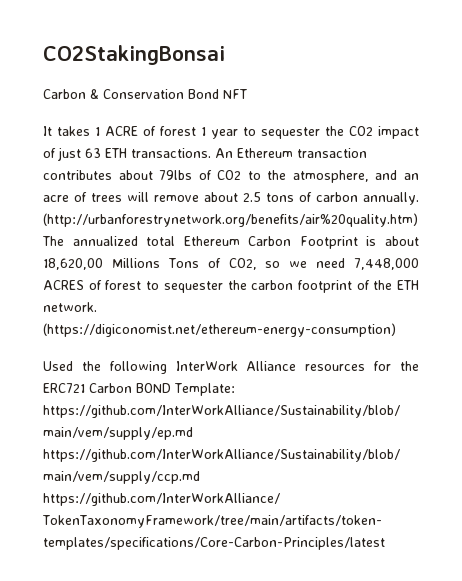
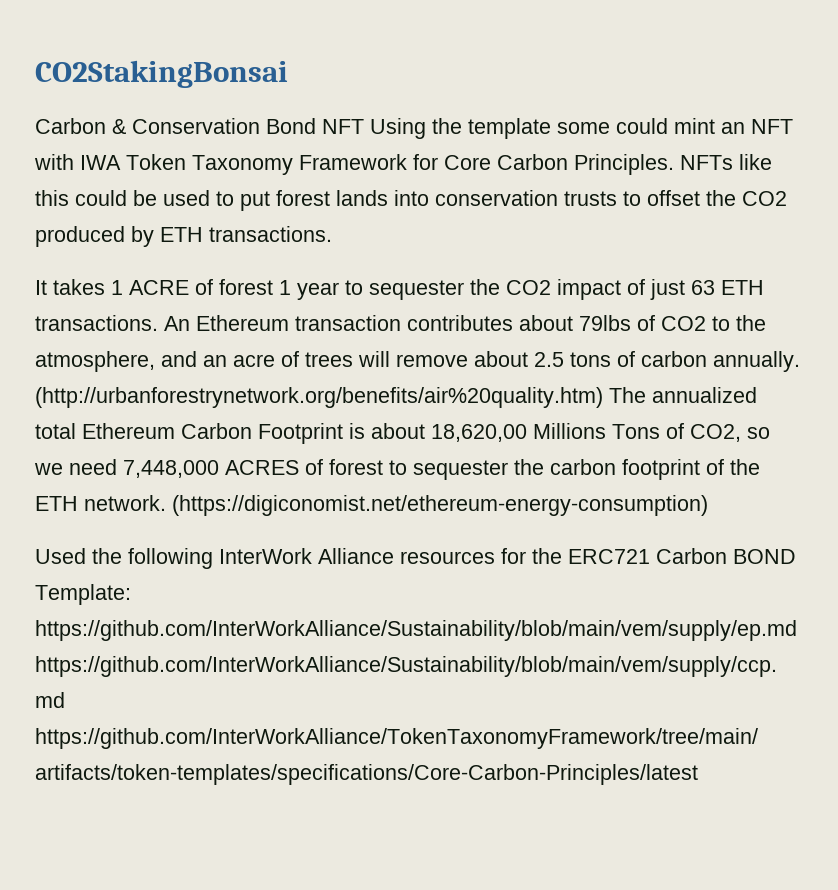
- Carbon & Conservation Bond NFT
+ Carbon & Conservation Bond NFT Using the template some could mint an NFT with IWA Token Taxonomy Framework for Core Carbon Principles. NFTs like this could be used to put forest lands into conservation trusts to offset the CO2 produced by ETH transactions.

